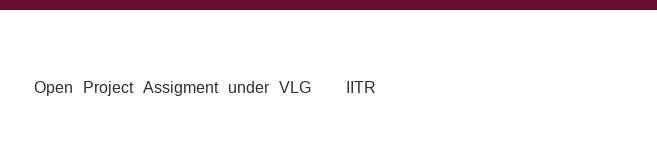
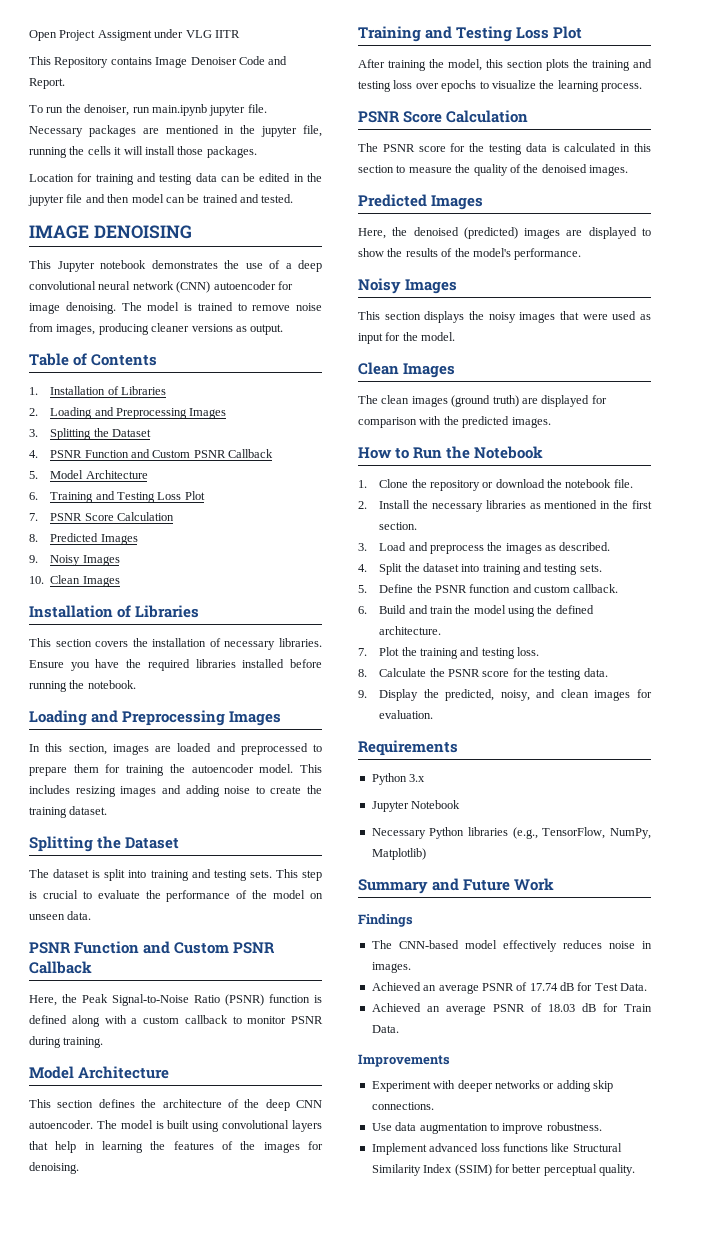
+ This Repository contains Image Denoiser Code and Report.
+ To run the denoiser, run main.ipynb jupyter file. Necessary packages are mentioned in the jupyter file, running the cells it will install those packages.
+ Location for training and testing data can be edited in the jupyter file and then model can be trained and tested.
+ IMAGE DENOISING
+ This Jupyter notebook demonstrates the use of a deep convolutional neural network (CNN) autoencoder for image denoising. The model is trained to remove noise from images, producing cleaner versions as output.
+ Table of Contents
+ 1. Installation of Libraries
+ 2. Loading and Preprocessing Images
+ 3. Splitting the Dataset
+ 4. PSNR Function and Custom PSNR Callback
+ 5. Model Architecture
+ 6. Training and Testing Loss Plot
+ 7. PSNR Score Calculation
+ 8. Predicted Images
+ 9. Noisy Images
+ 10. Clean Images
+ Installation of Libraries
+ This section covers the installation of necessary libraries. Ensure you have the required libraries installed before running the notebook.
+ Loading and Preprocessing Images
+ In this section, images are loaded and preprocessed to prepare them for training the autoencoder model. This includes resizing images and adding noise to create the training dataset.
+ Splitting the Dataset
+ The dataset is split into training and testing sets. This step is crucial to evaluate the performance of the model on unseen data.
+ PSNR Function and Custom PSNR Callback
+ Here, the Peak Signal-to-Noise Ratio (PSNR) function is defined along with a custom callback to monitor PSNR during training.
+ Model Architecture
+ This section defines the architecture of the deep CNN autoencoder. The model is built using convolutional layers that help in learning the features of the images for denoising.
+ Training and Testing Loss Plot
+ After training the model, this section plots the training and testing loss over epochs to visualize the learning process.
+ PSNR Score Calculation
+ The PSNR score for the testing data is calculated in this section to measure the quality of the denoised images.
+ Predicted Images
+ Here, the denoised (predicted) images are displayed to show the results of the model's performance.
+ Noisy Images
+ This section displays the noisy images that were used as input for the model.
+ Clean Images
+ The clean images (ground truth) are displayed for comparison with the predicted images.
+ How to Run the Notebook
+ 1. Clone the repository or download the notebook file.
+ 2. Install the necessary libraries as mentioned in the first section.
+ 3. Load and preprocess the images as described.
+ 4. Split the dataset into training and testing sets.
+ 5. Define the PSNR function and custom callback.
+ 6. Build and train the model using the defined architecture.
+ 7. Plot the training and testing loss.
+ 8. Calculate the PSNR score for the testing data.
+ 9. Display the predicted, noisy, and clean images for evaluation.
+ Requirements
+ Python 3.x
+ Jupyter Notebook
+ Necessary Python libraries (e.g., TensorFlow, NumPy, Matplotlib)
+ Summary and Future Work
+ Findings
+ The CNN-based model effectively reduces noise in images.
+ Achieved an average PSNR of 17.74 dB for Test Data.
+ Achieved an average PSNR of 18.03 dB for Train Data.
+ Improvements
+ Experiment with deeper networks or adding skip connections.
+ Use data augmentation to improve robustness.
+ Implement advanced loss functions like Structural Similarity Index (SSIM) for better perceptual quality.

